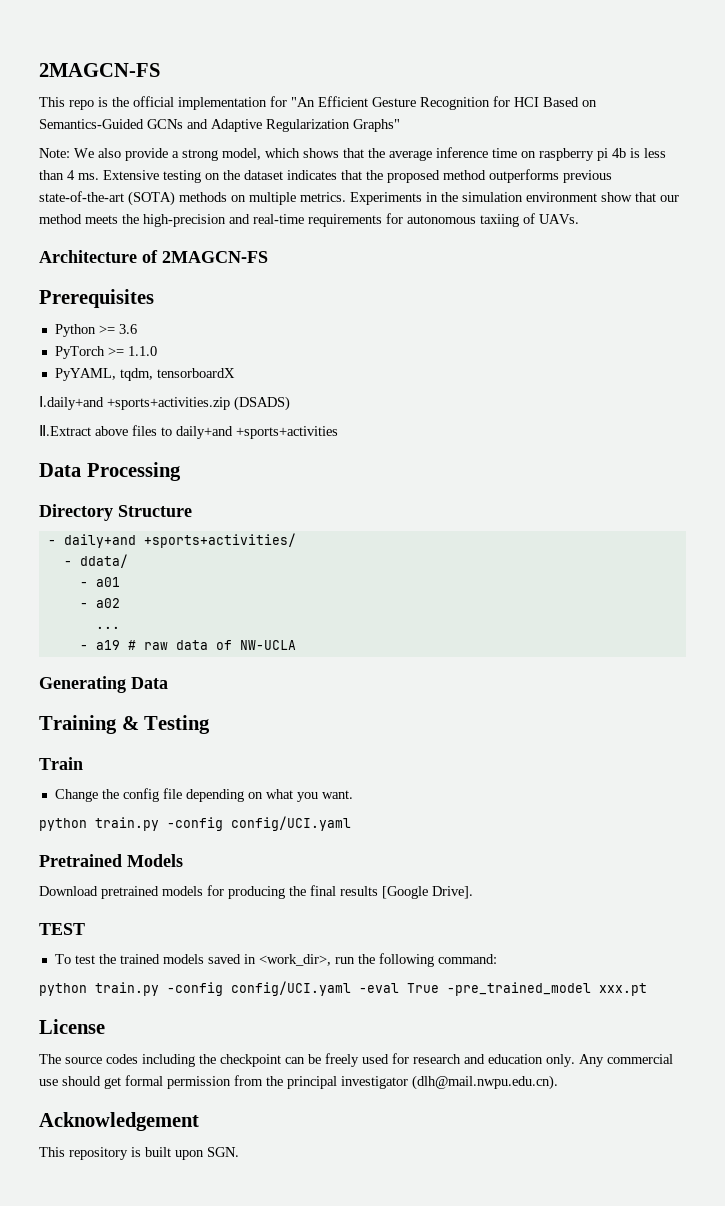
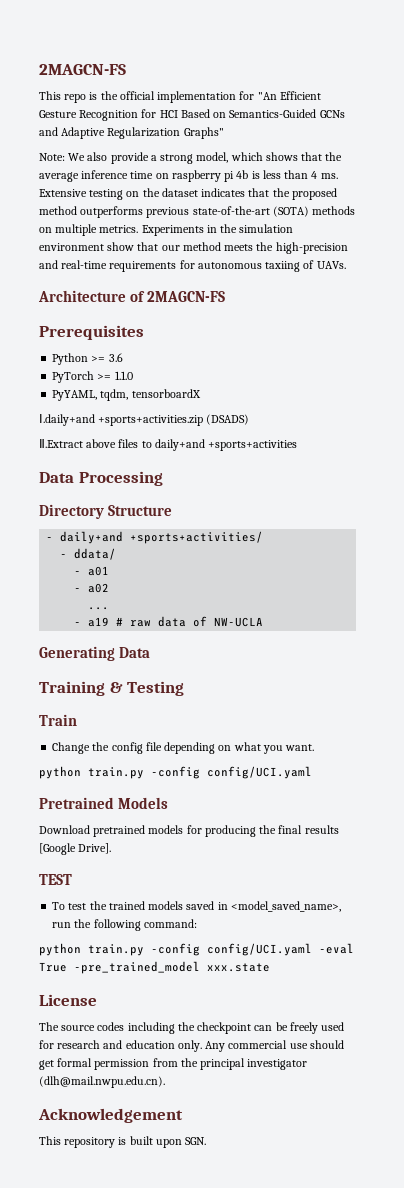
- To test the trained models saved in <work_dir>, run the following command:
+ To test the trained models saved in <model_saved_name>, run the following command:
- python train.py -config config/UCI.yaml -eval True -pre_trained_model xxx.pt
+ python train.py -config config/UCI.yaml -eval True -pre_trained_model xxx.state

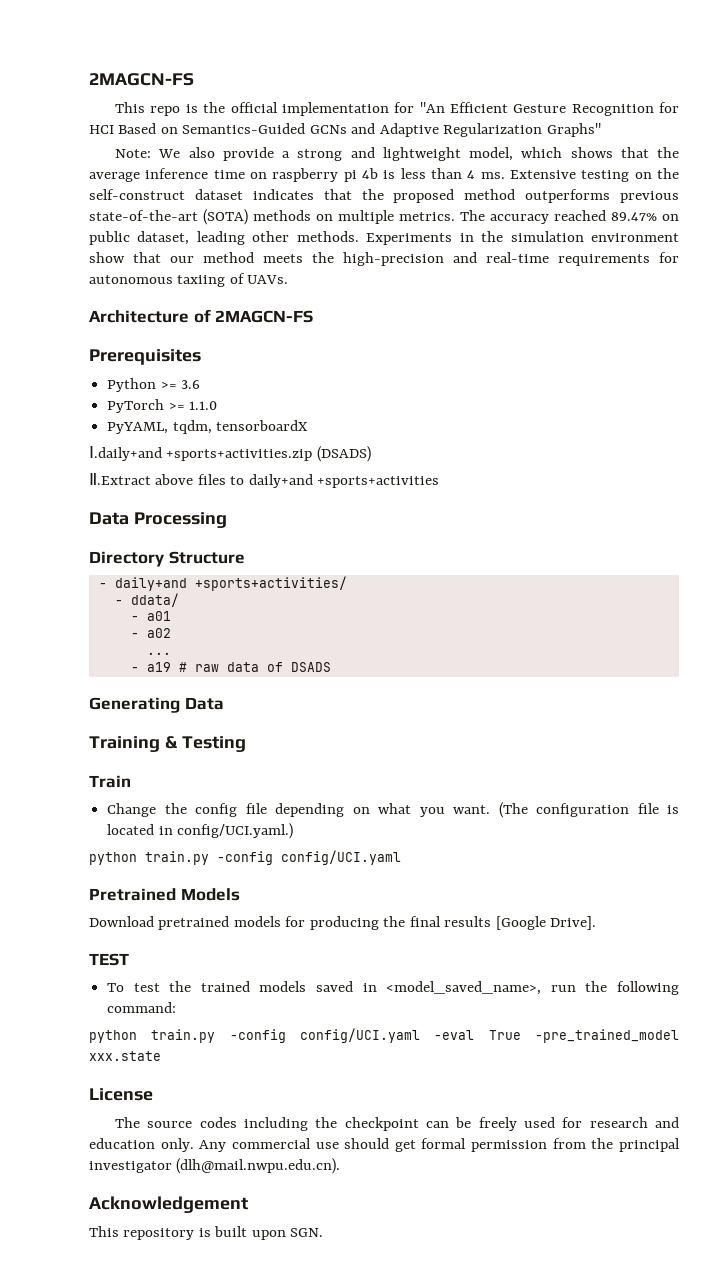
- Note: We also provide a strong model, which shows that the average inference time on raspberry pi 4b is less than 4 ms.
+ Note: We also provide a strong and lightweight model, which shows that the average inference time on raspberry pi 4b is less than 4 ms.
- Extensive testing on the dataset indicates that the proposed method outperforms previous state-of-the-art (SOTA) methods on multiple metrics.
+ Extensive testing on the self-construct dataset indicates that the proposed method outperforms previous state-of-the-art (SOTA) methods on multiple metrics.
+ The accuracy reached 89.47% on public dataset, leading other methods.
- - a19 # raw data of NW-UCLA
+ - a19 # raw data of DSADS
+ (The configuration file is located in config/UCI.yaml.)

